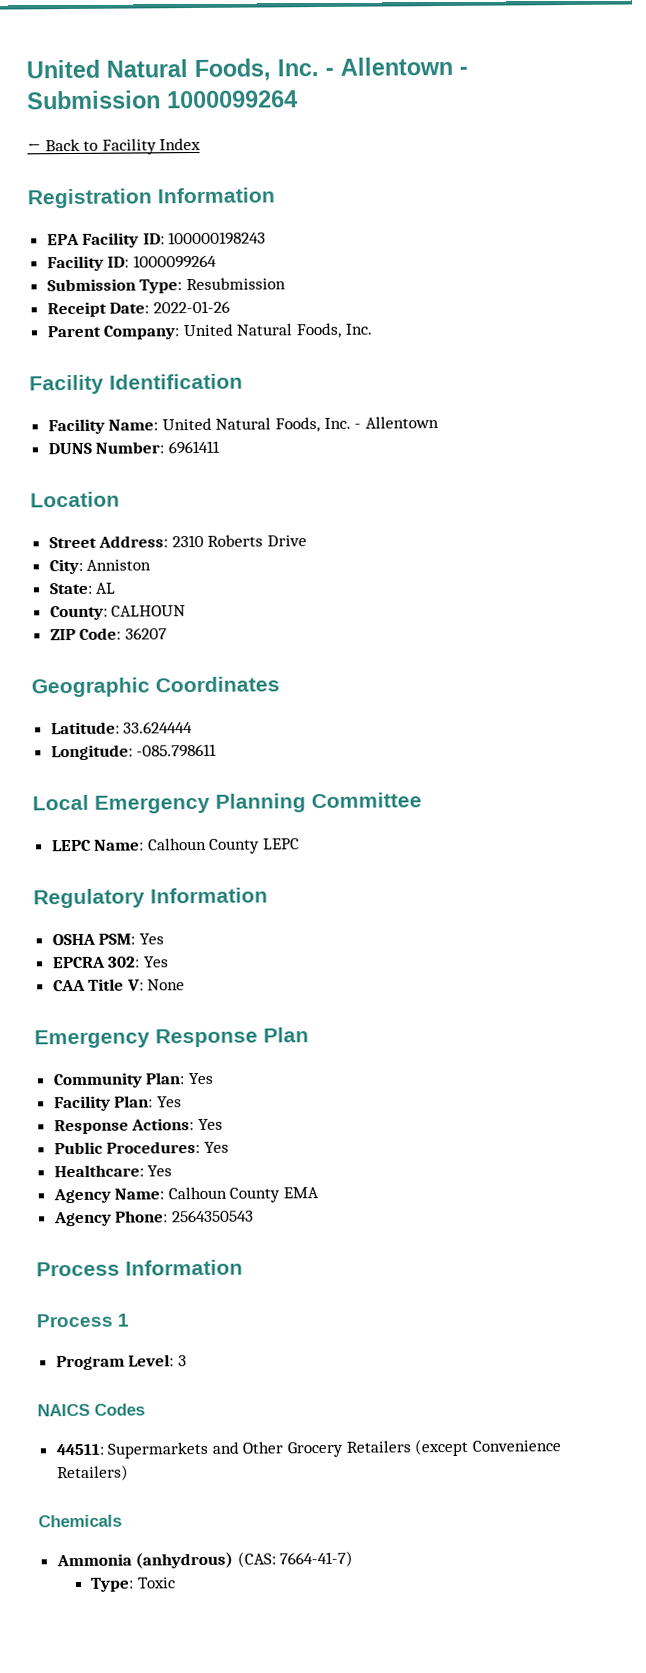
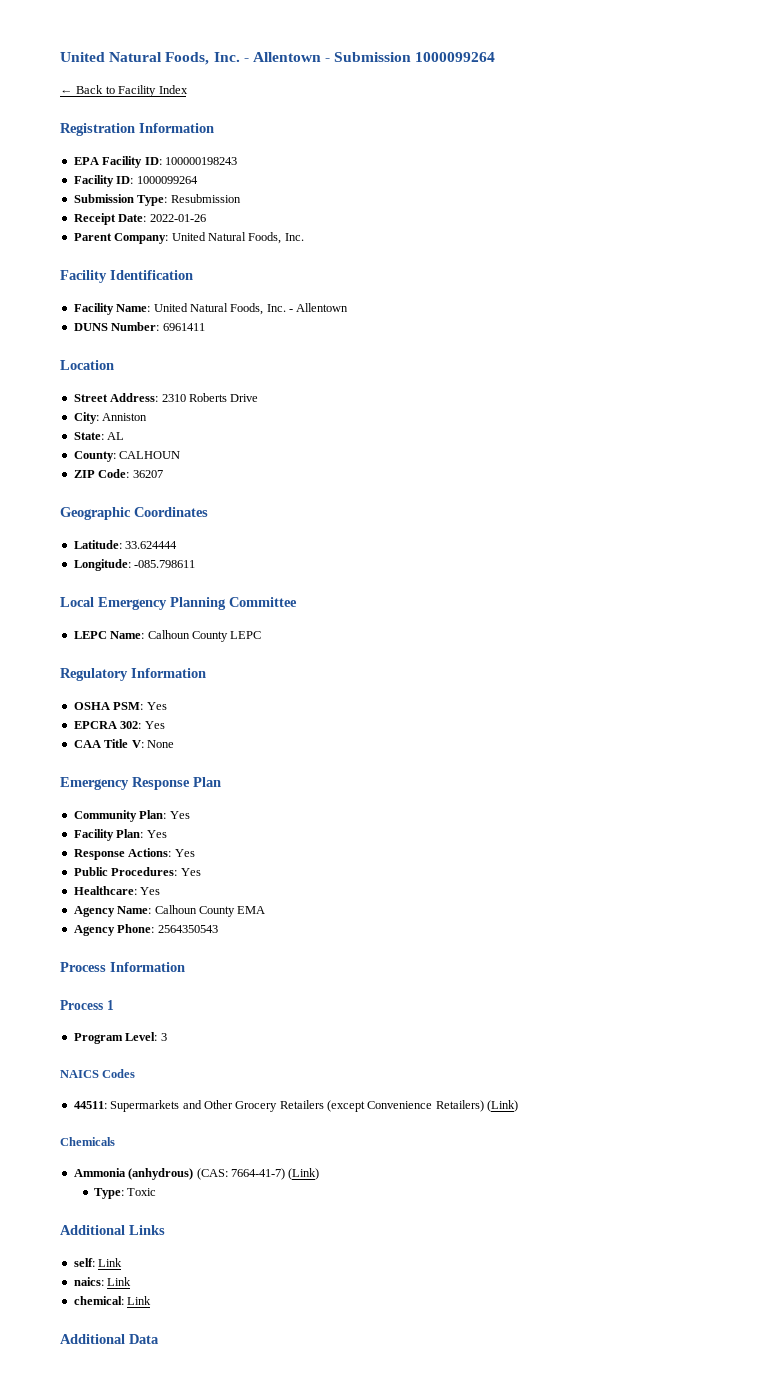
- 44511: Supermarkets and Other Grocery Retailers (except Convenience Retailers)
+ 44511: Supermarkets and Other Grocery Retailers (except Convenience Retailers) (Link)
- Ammonia (anhydrous) (CAS: 7664-41-7)
+ Ammonia (anhydrous) (CAS: 7664-41-7) (Link)
+ Additional Links
+ self: Link
+ naics: Link
+ chemical: Link
+ Additional Data

